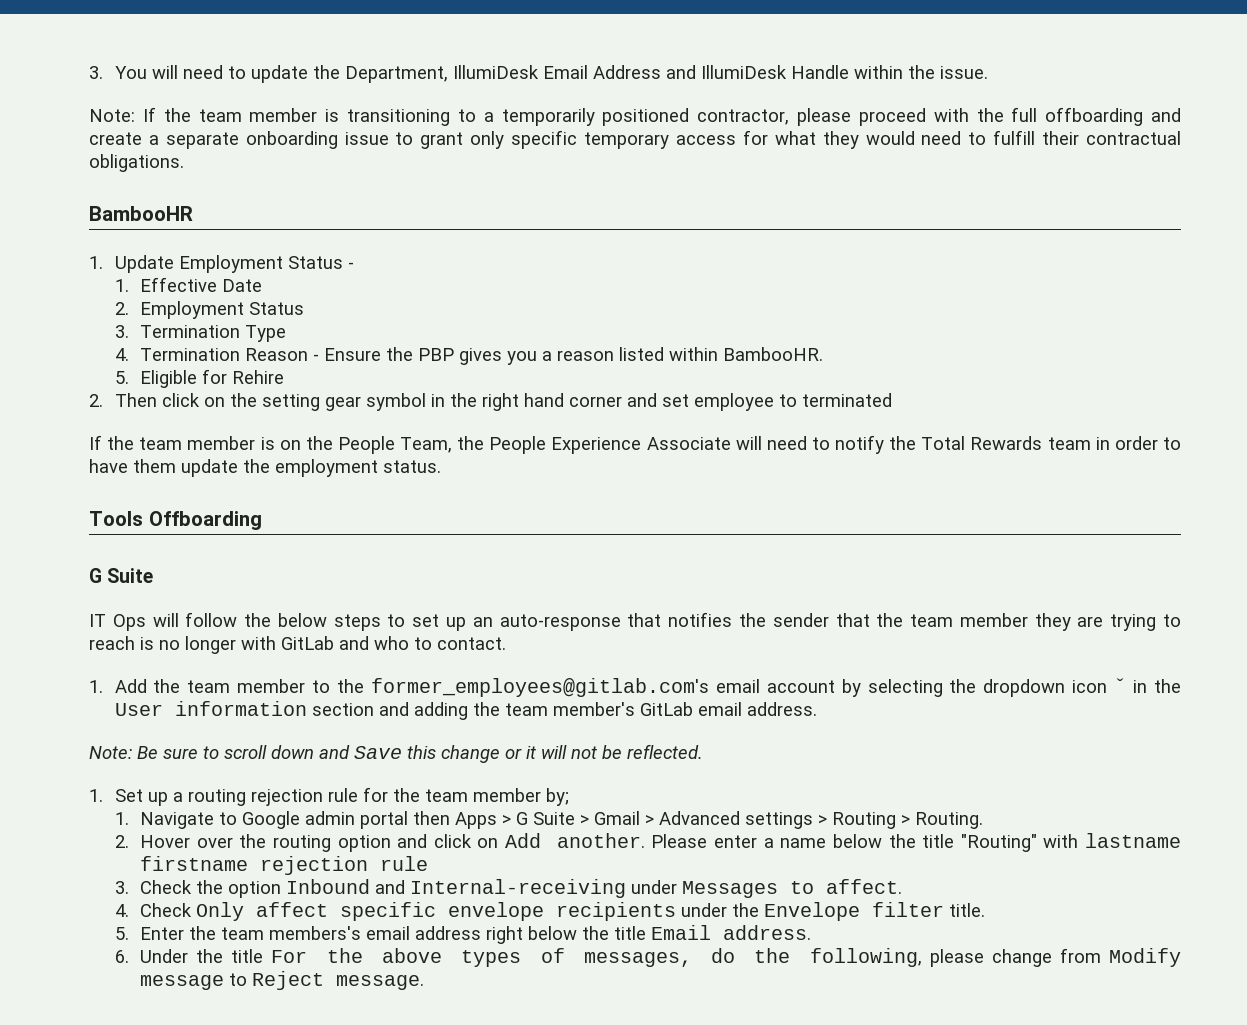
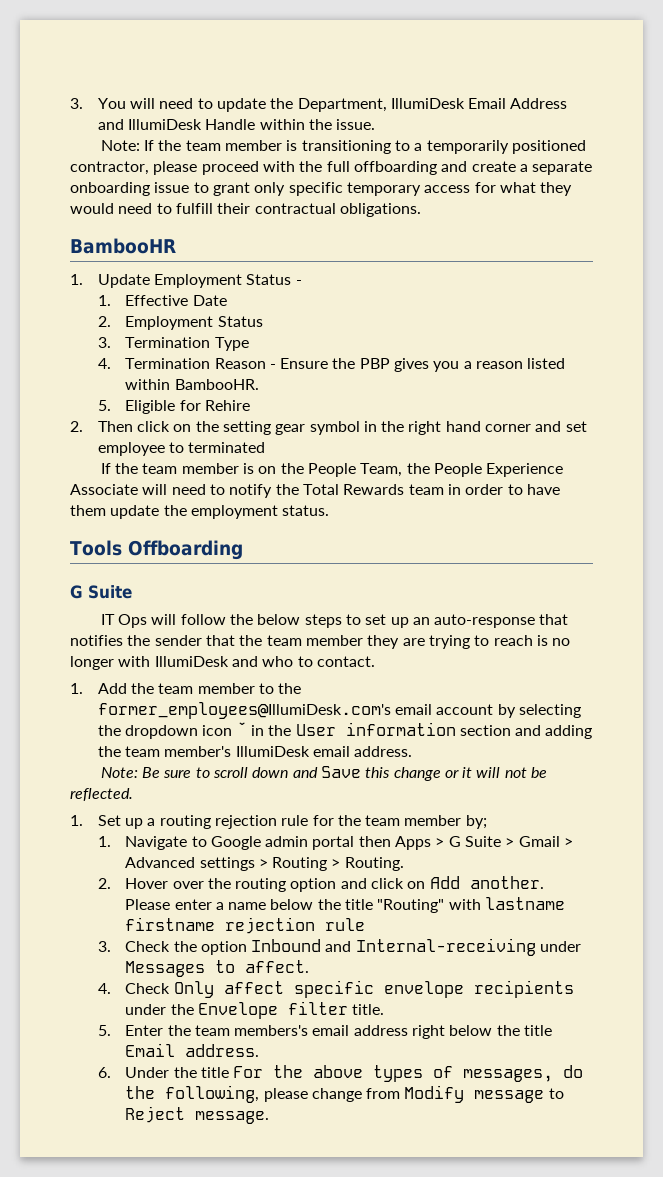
- IT Ops will follow the below steps to set up an auto-response that notifies the sender that the team member they are trying to reach is no longer with GitLab and who to contact.
+ IT Ops will follow the below steps to set up an auto-response that notifies the sender that the team member they are trying to reach is no longer with IllumiDesk and who to contact.
- 1. Add the team member to the former_employees@gitlab.com's email account by selecting the dropdown icon ˇ in the User information section and adding the team member's GitLab email address.
+ 1. Add the team member to the former_employees@IllumiDesk.com's email account by selecting the dropdown icon ˇ in the User information section and adding the team member's IllumiDesk email address.

